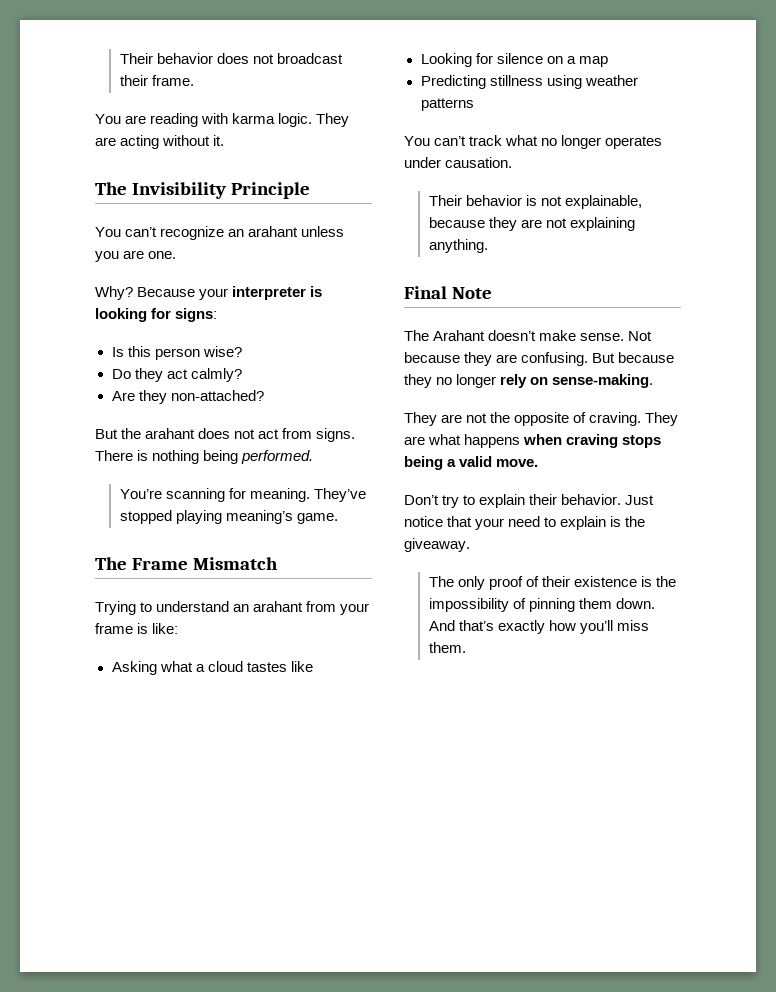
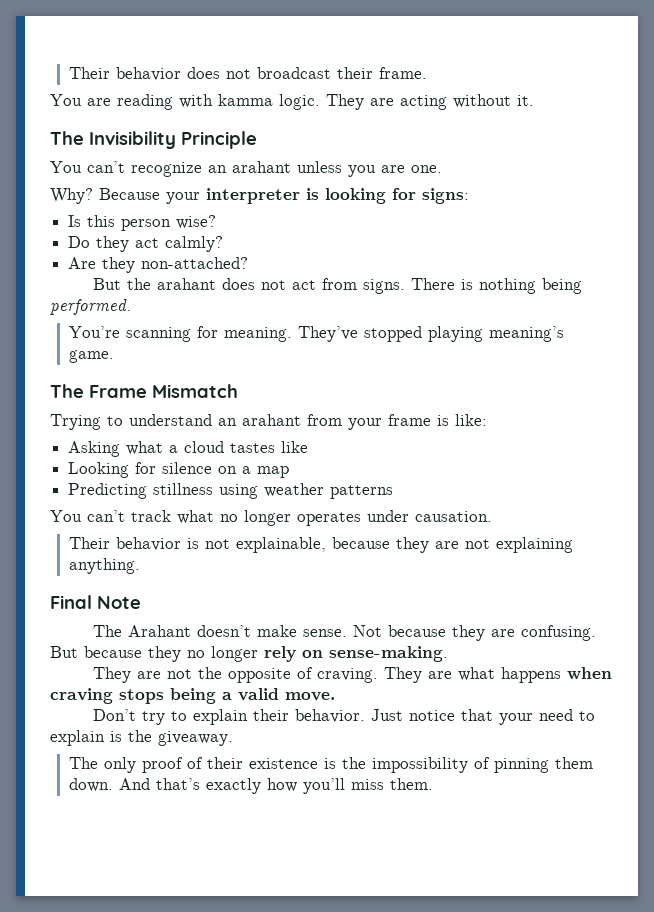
- You are reading with karma logic.
+ You are reading with kamma logic.

